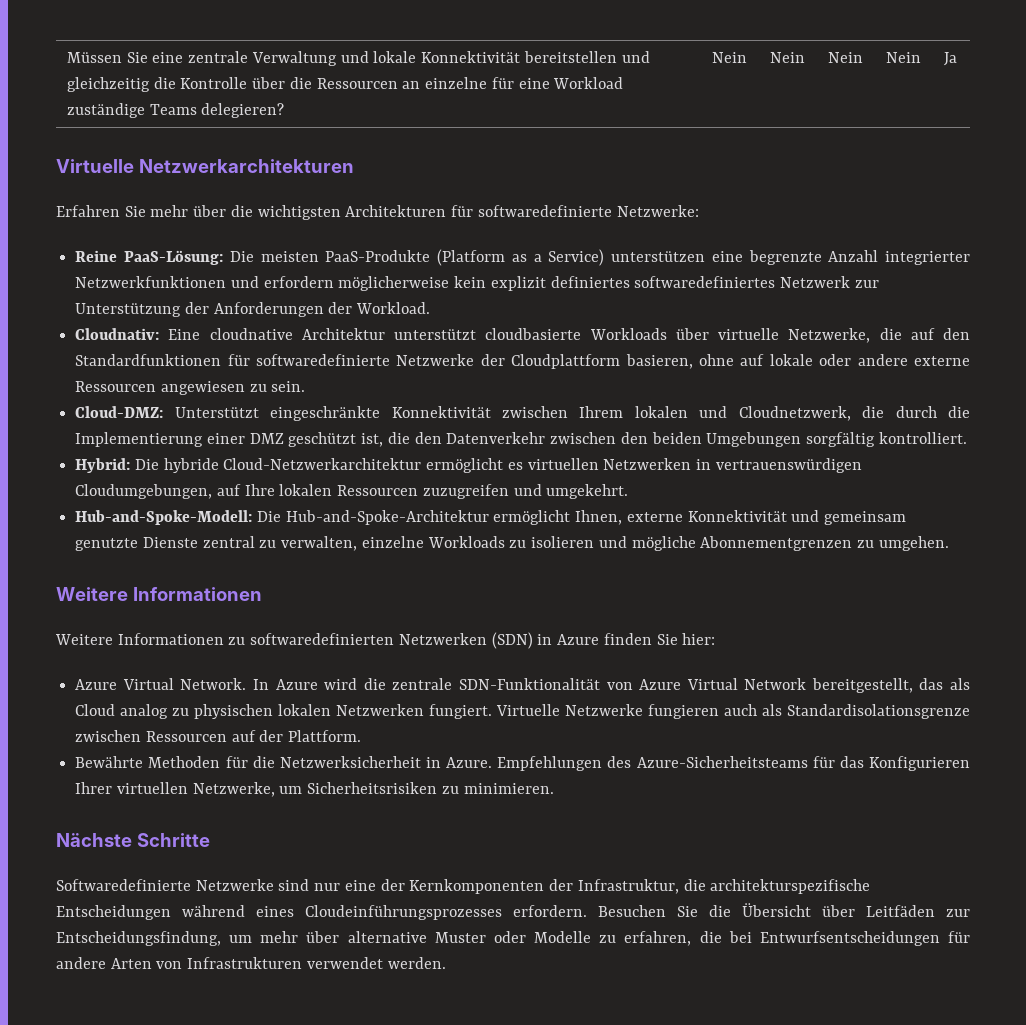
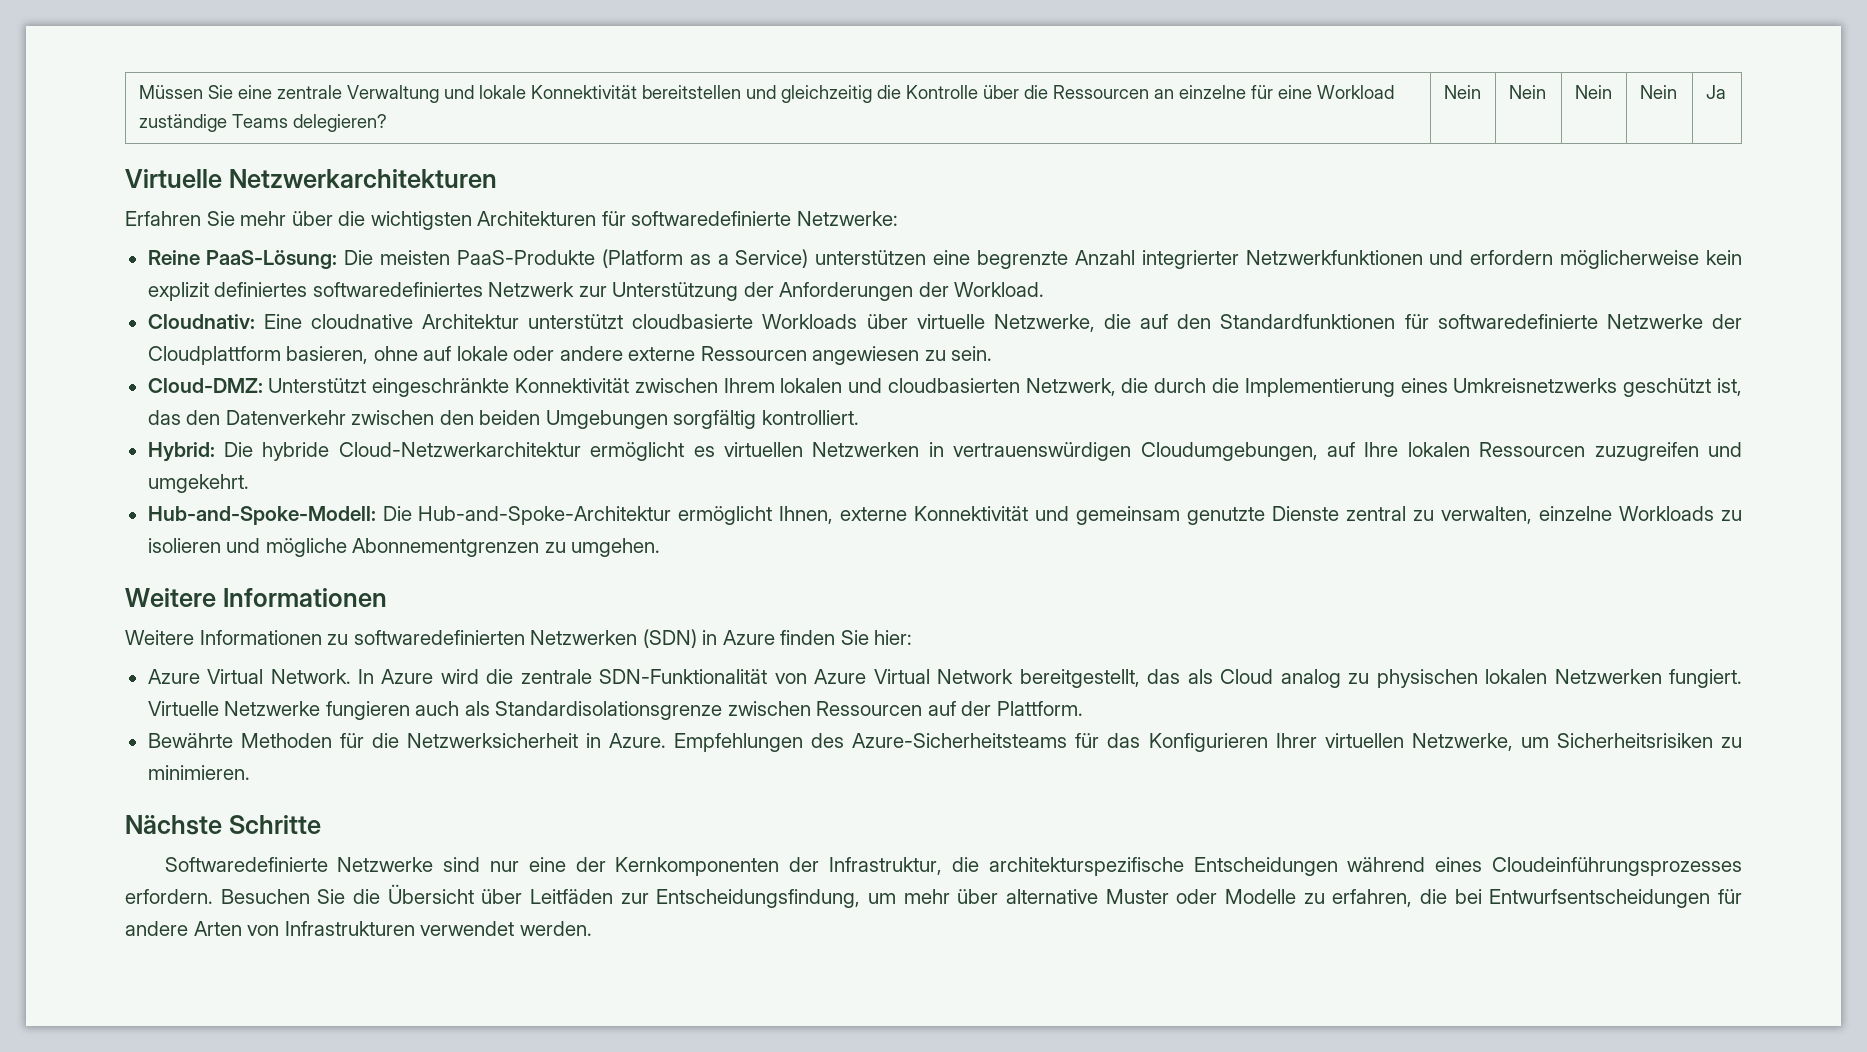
- Cloud-DMZ: Unterstützt eingeschränkte Konnektivität zwischen Ihrem lokalen und Cloudnetzwerk, die durch die Implementierung einer DMZ geschützt ist, die den Datenverkehr zwischen den beiden Umgebungen sorgfältig kontrolliert.
+ Cloud-DMZ: Unterstützt eingeschränkte Konnektivität zwischen Ihrem lokalen und cloudbasierten Netzwerk, die durch die Implementierung eines Umkreisnetzwerks geschützt ist, das den Datenverkehr zwischen den beiden Umgebungen sorgfältig kontrolliert.

